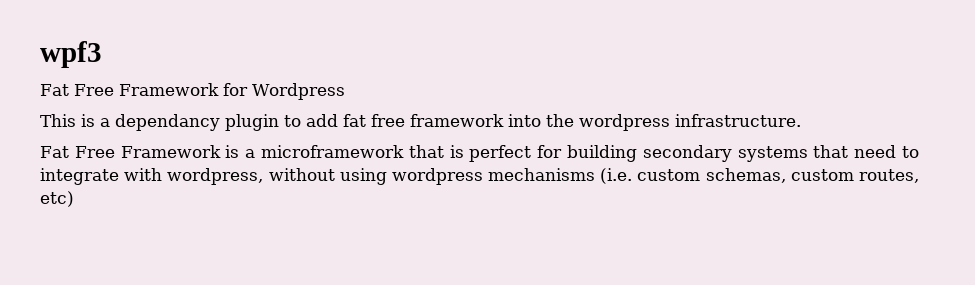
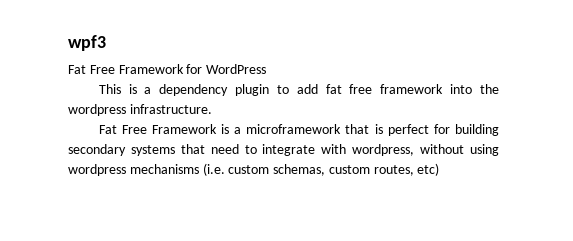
- Fat Free Framework for Wordpress
+ Fat Free Framework for WordPress
- This is a dependancy plugin to add fat free framework into the wordpress infrastructure.
+ This is a dependency plugin to add fat free framework into the wordpress infrastructure.

